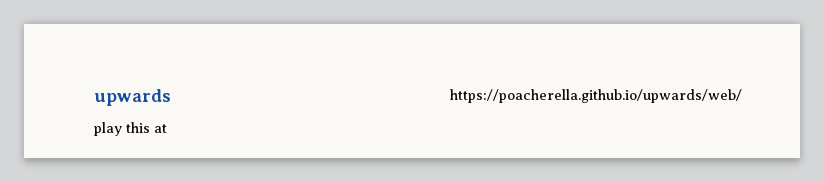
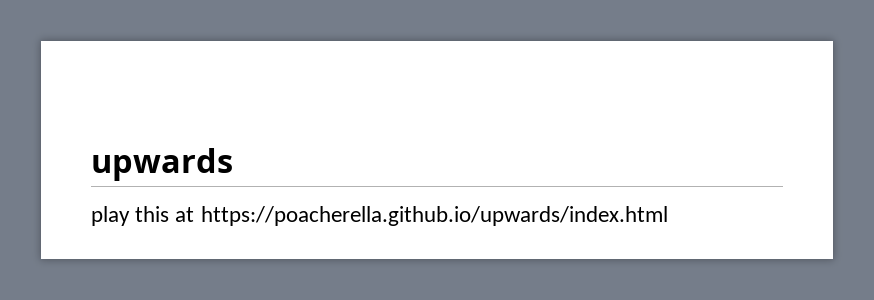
- play this at https://poacherella.github.io/upwards/web/
+ play this at https://poacherella.github.io/upwards/index.html

